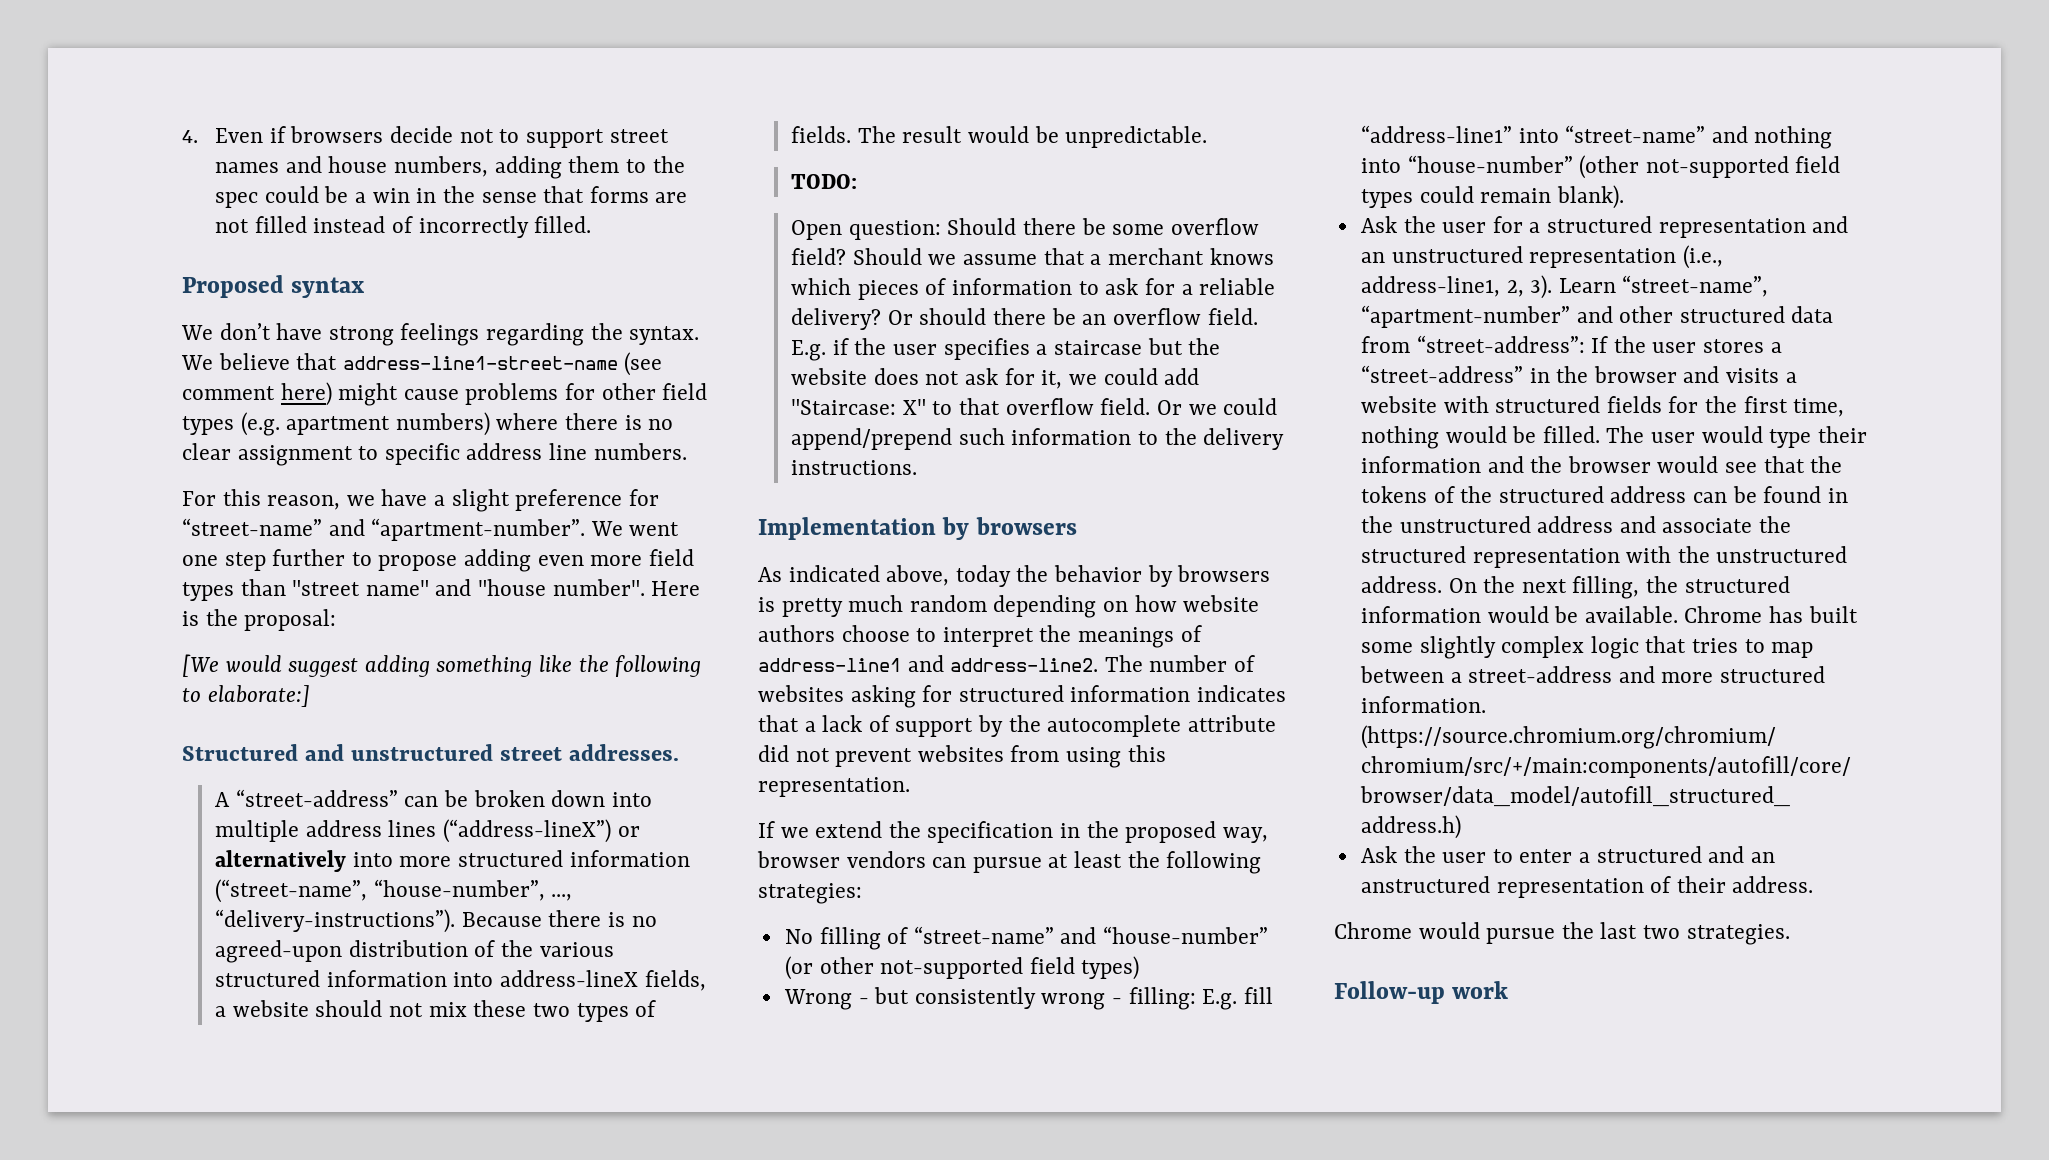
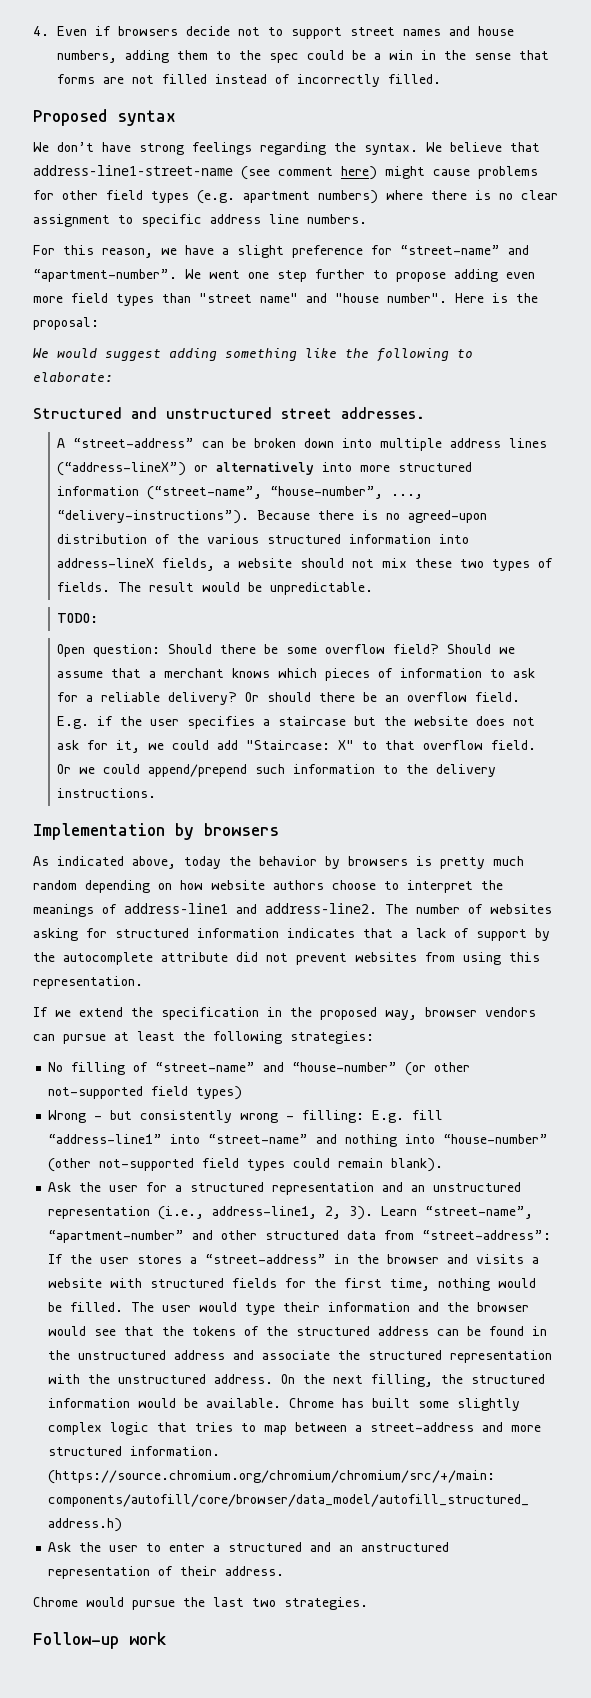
- [We would suggest adding something like the following to elaborate:]
+ We would suggest adding something like the following to elaborate:

